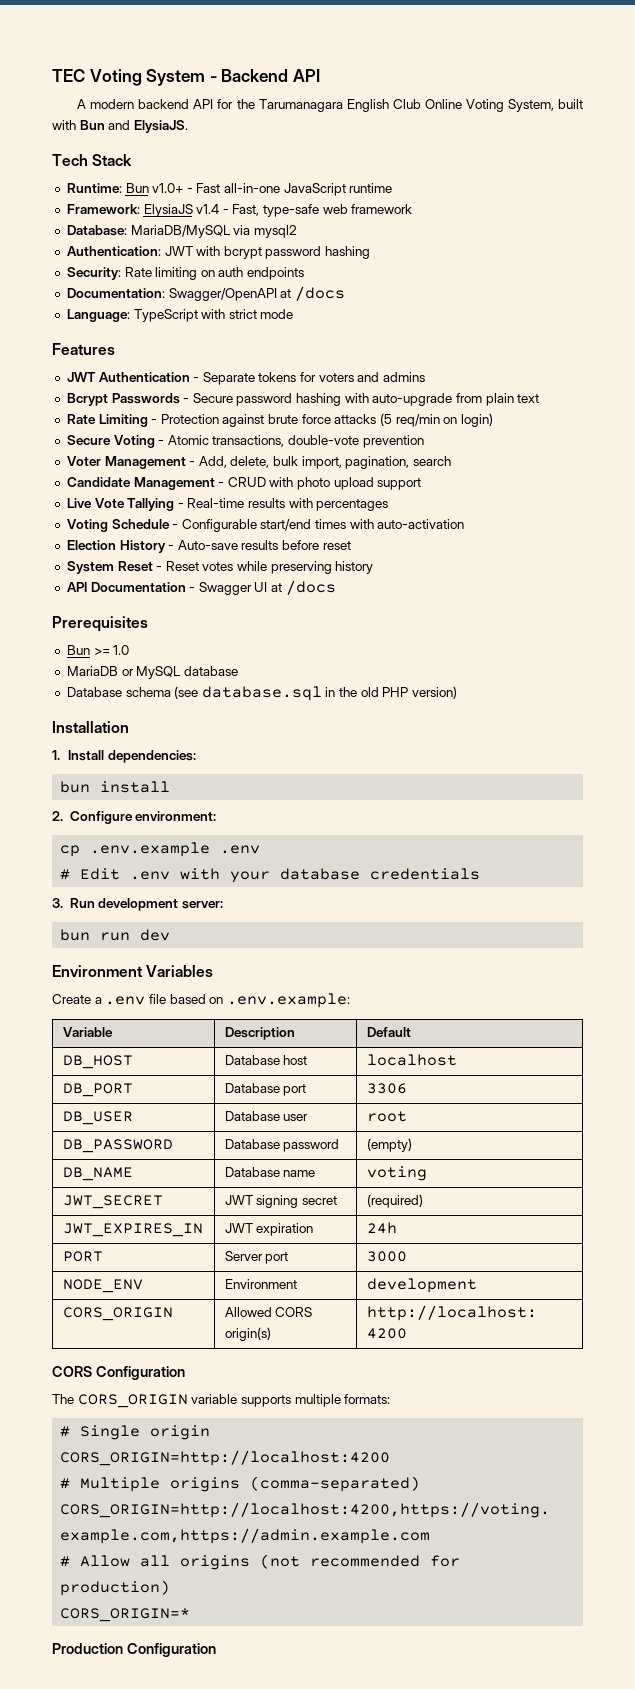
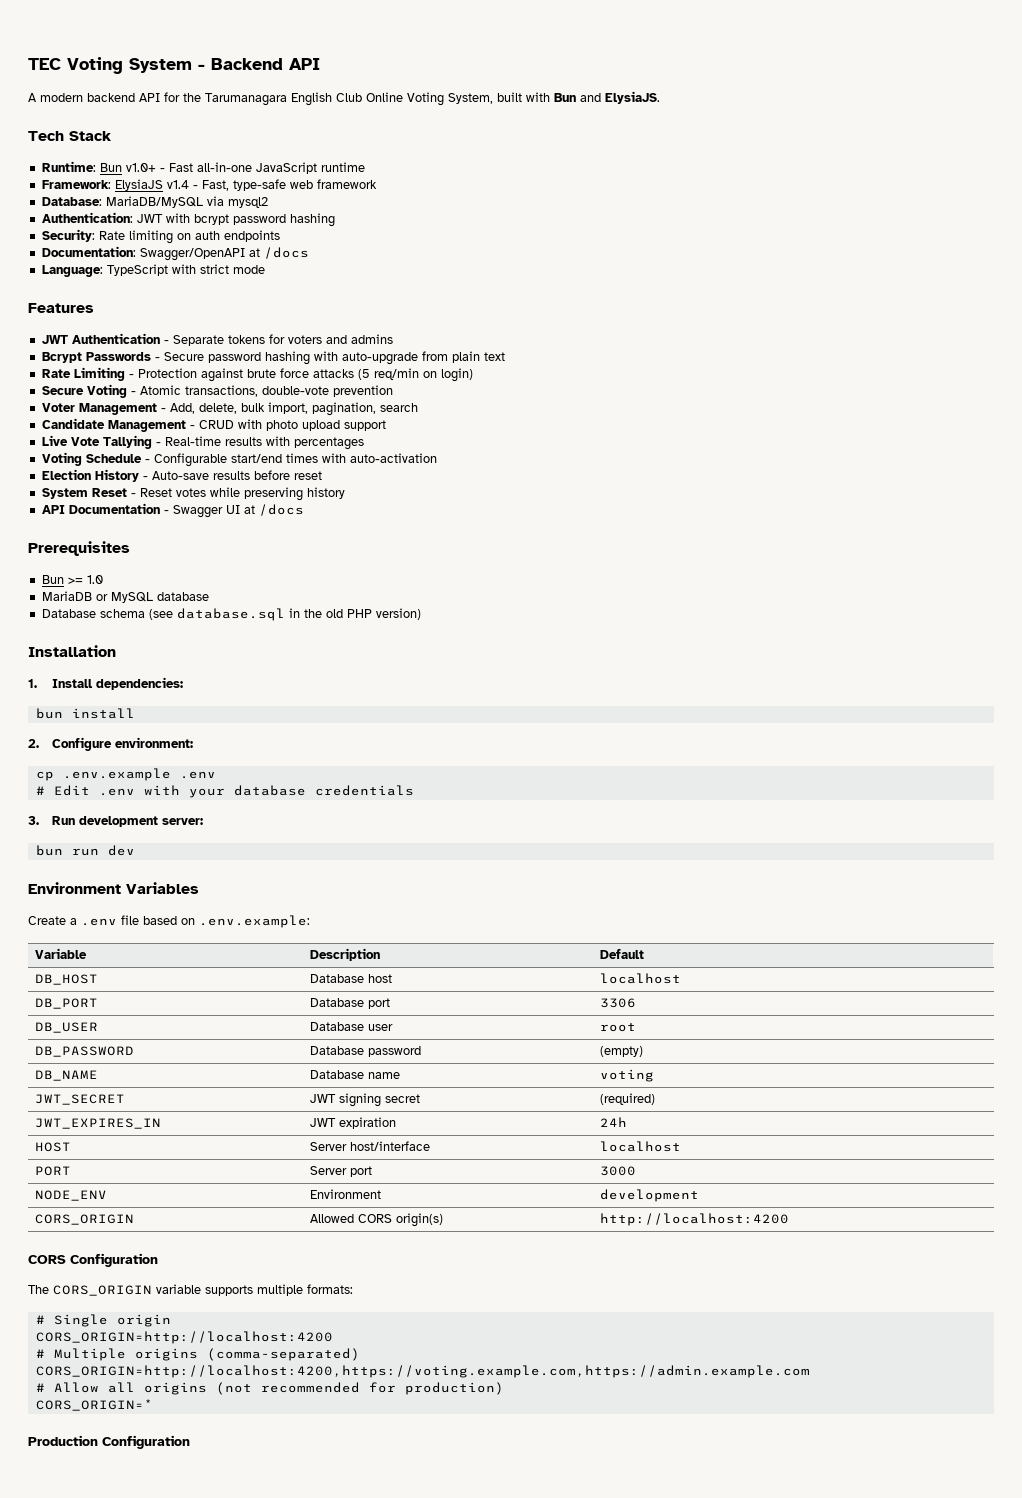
+ HOST | Server host/interface | localhost

